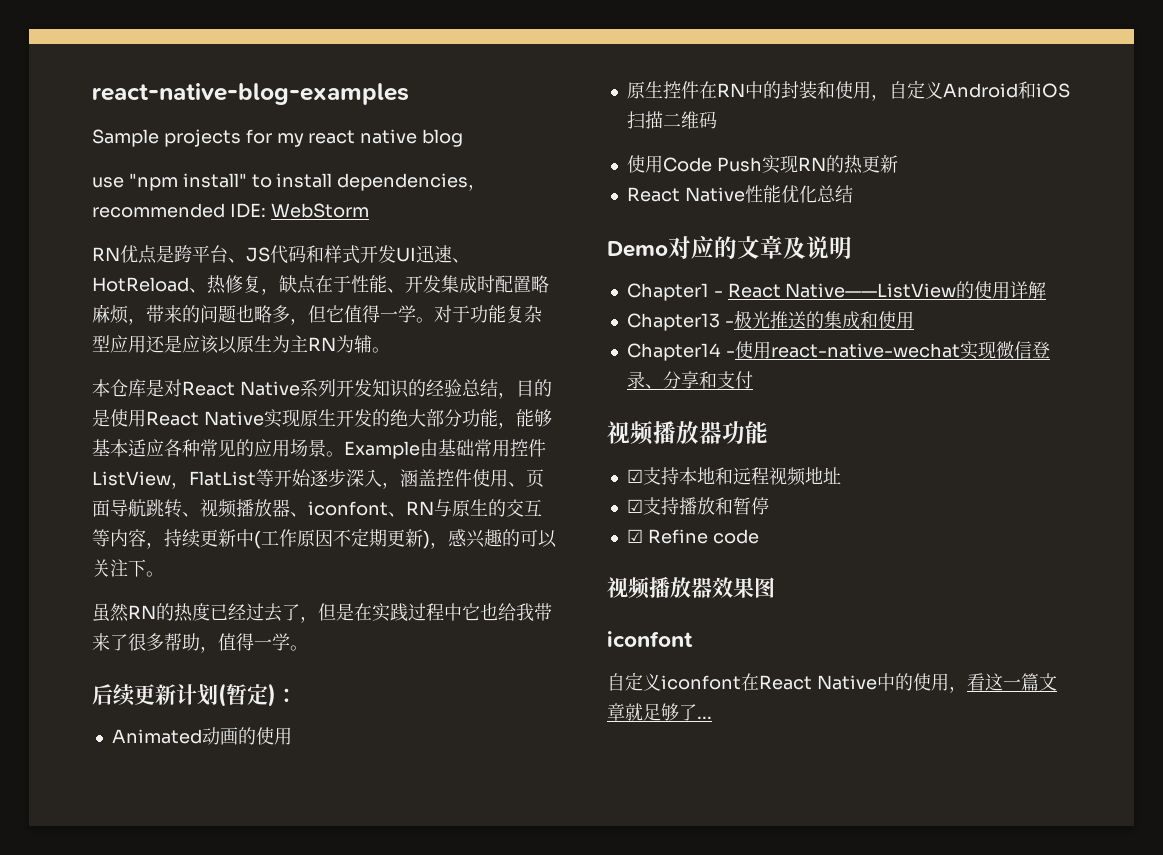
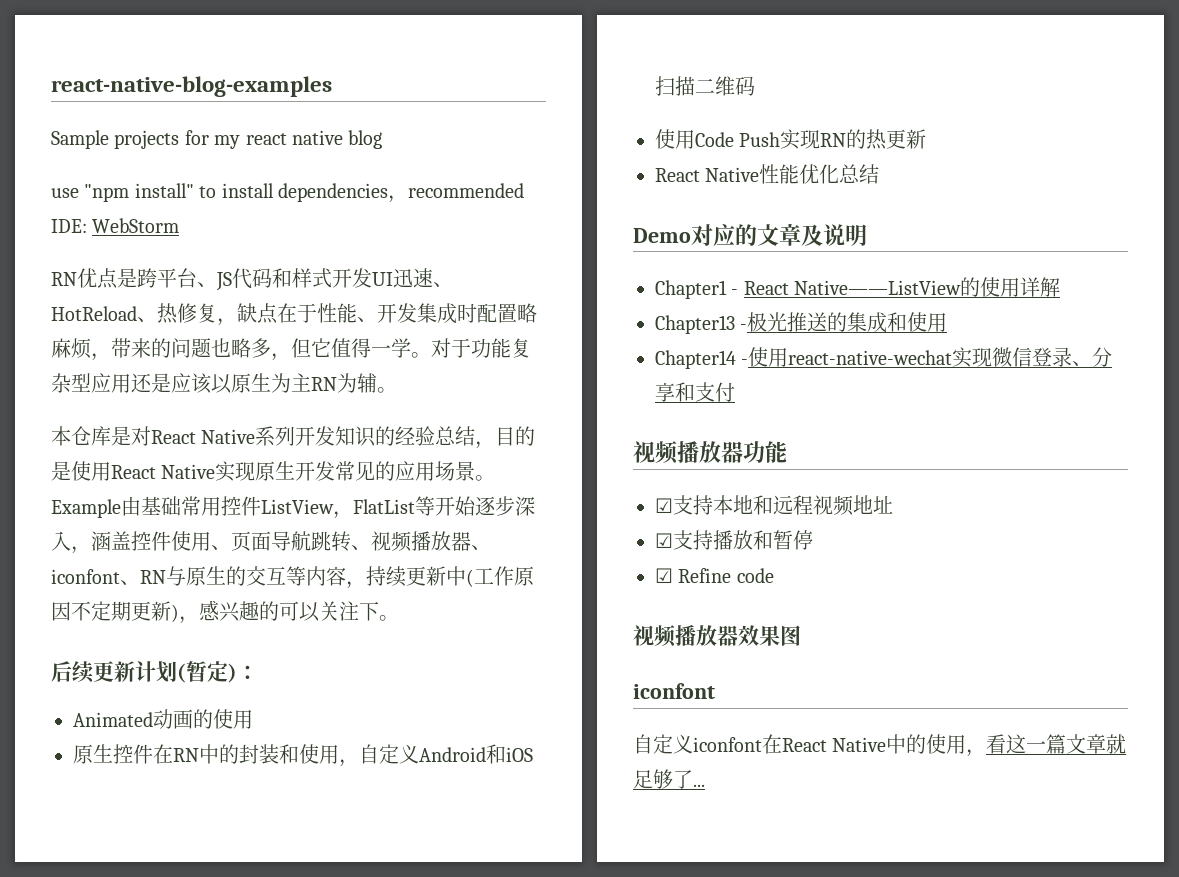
- 本仓库是对React Native系列开发知识的经验总结，目的是使用React Native实现原生开发的绝大部分功能，能够基本适应各种常见的应用场景。
+ 本仓库是对React Native系列开发知识的经验总结，目的是使用React Native实现原生开发常见的应用场景。
- 虽然RN的热度已经过去了，但是在实践过程中它也给我带来了很多帮助，值得一学。

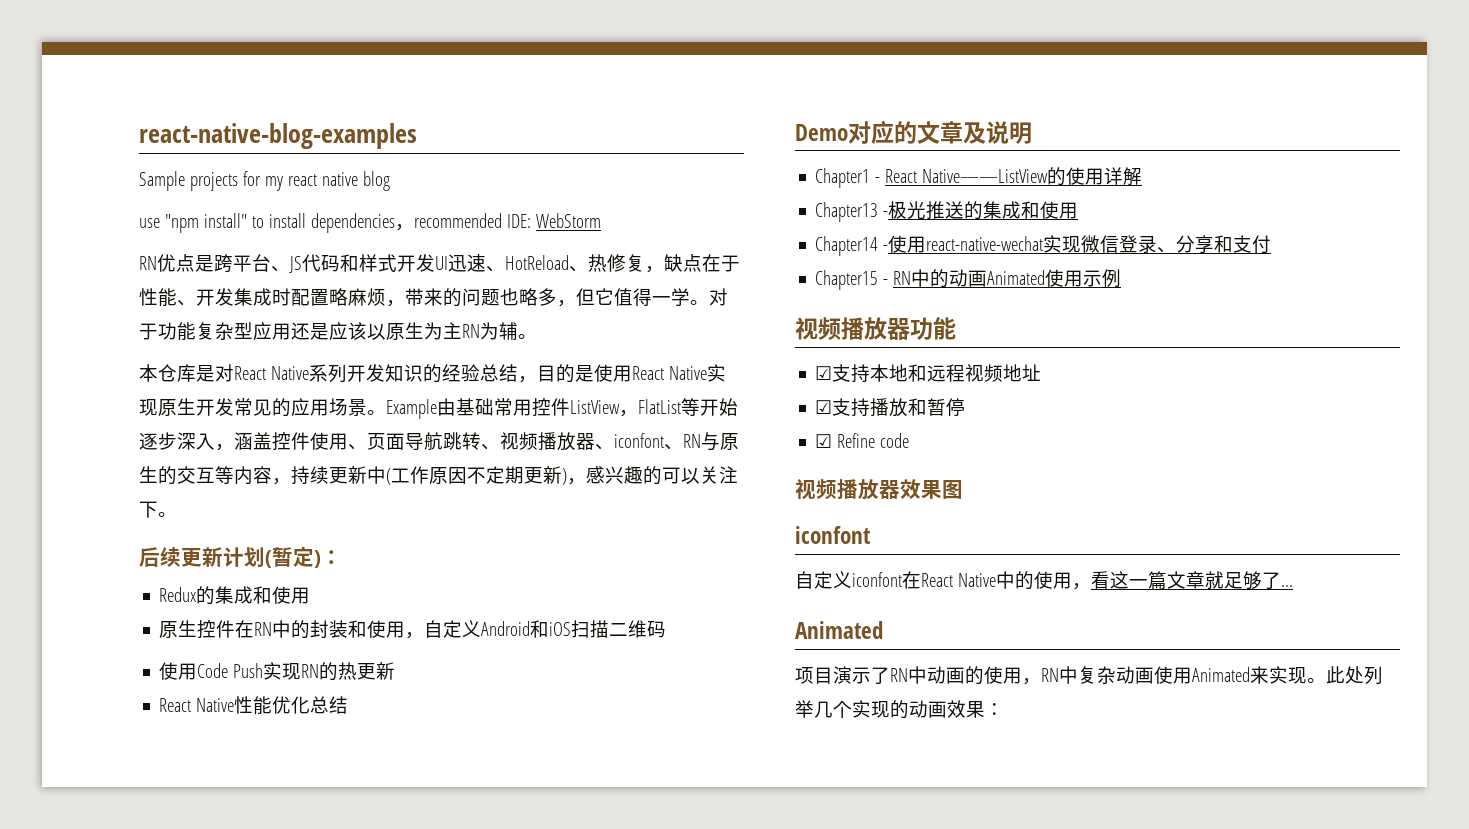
- Animated动画的使用
+ Redux的集成和使用
+ Chapter15 - RN中的动画Animated使用示例
  自定义iconfont在React Native中的使用，看这一篇文章就足够了...
+ Animated
+ 项目演示了RN中动画的使用，RN中复杂动画使用Animated来实现。此处列举几个实现的动画效果：

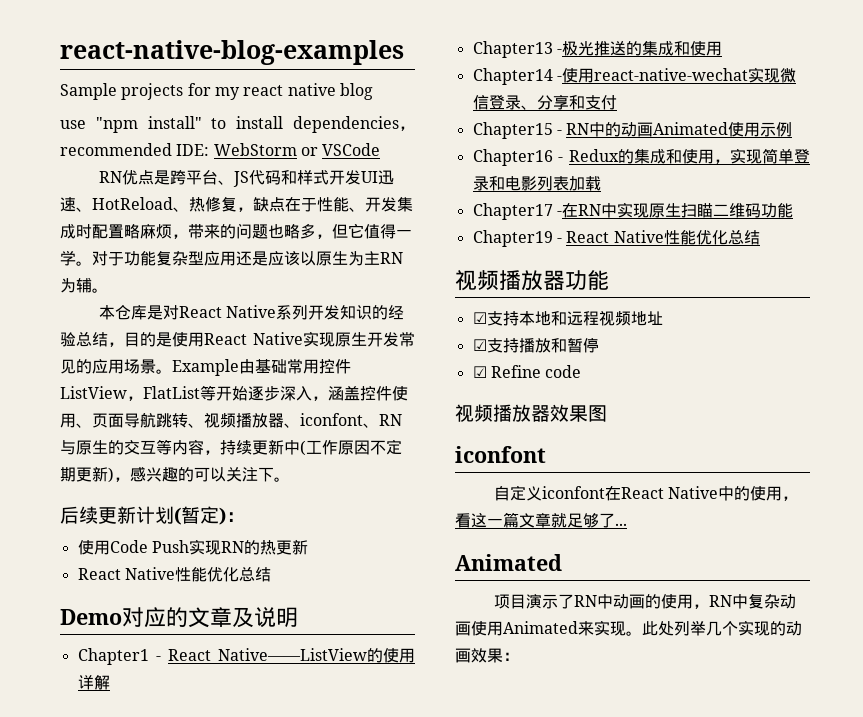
- use "npm install" to install dependencies，recommended IDE: WebStorm
+ use "npm install" to install dependencies，recommended IDE: WebStorm or VSCode
- Redux的集成和使用
- 原生控件在RN中的封装和使用，自定义Android和iOS扫描二维码
+ Chapter16 - Redux的集成和使用，实现简单登录和电影列表加载
+ Chapter17 -在RN中实现原生扫瞄二维码功能
+ Chapter19 - React Native性能优化总结

